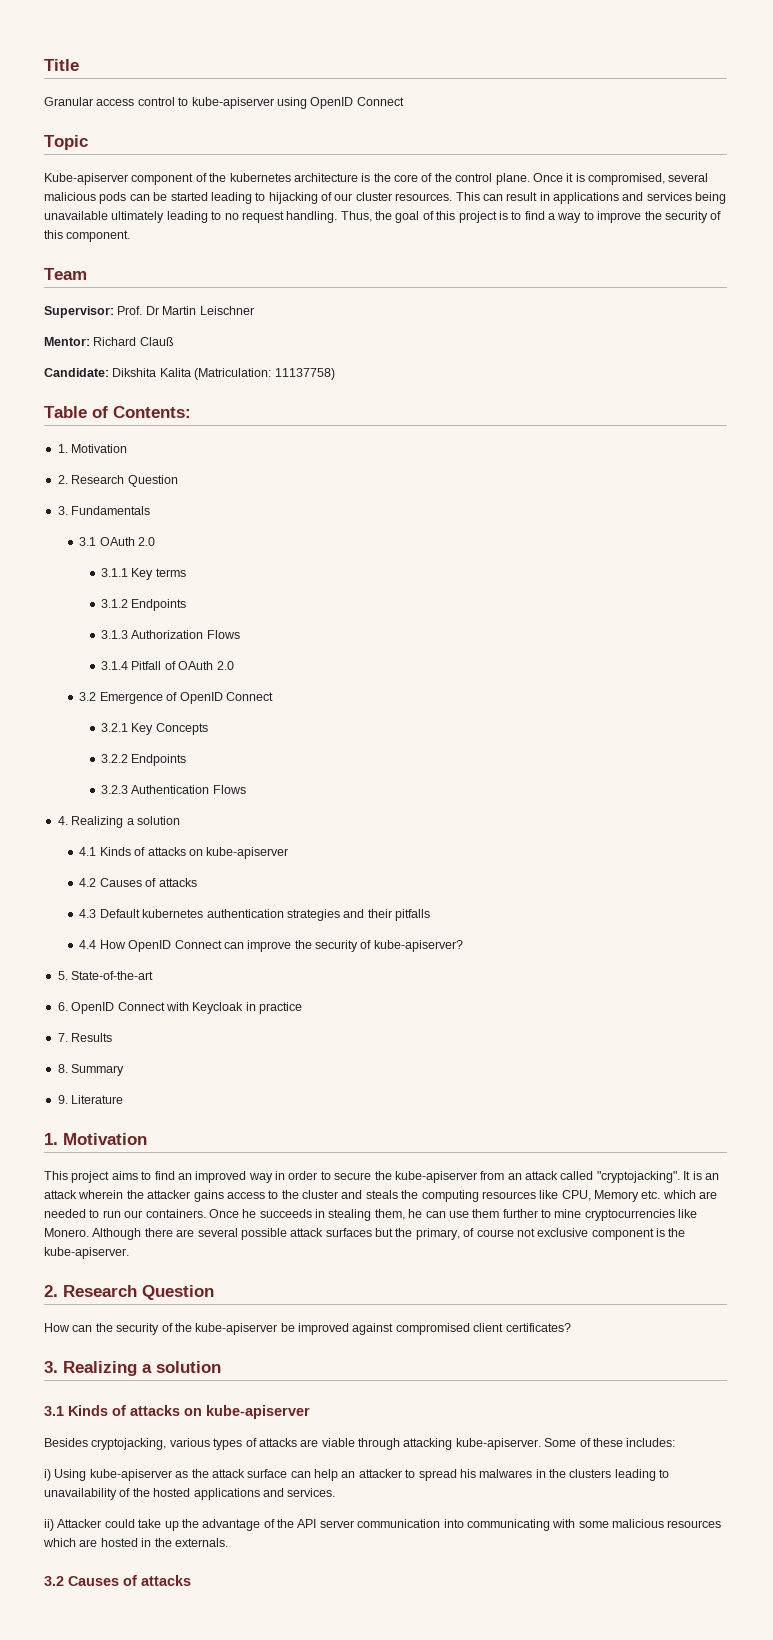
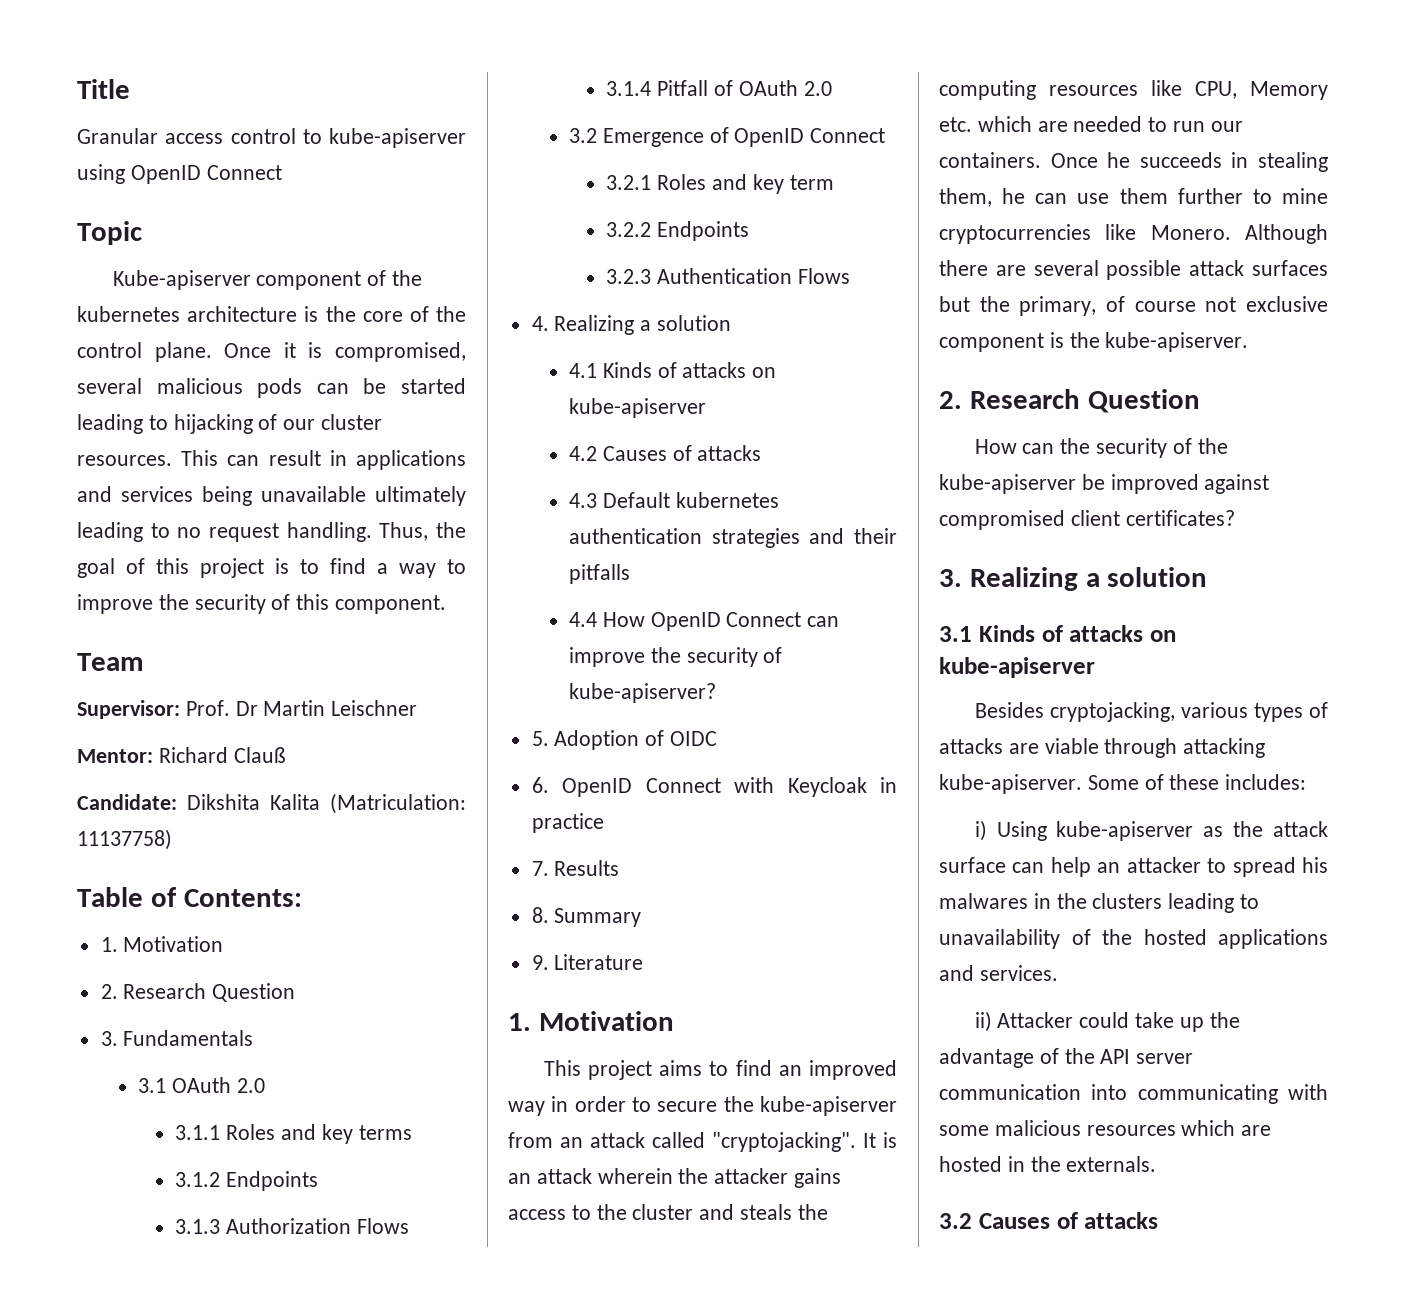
- 3.1.1 Key terms
+ 3.1.1 Roles and key terms
- 3.2.1 Key Concepts
+ 3.2.1 Roles and key term
- 5. State-of-the-art
+ 5. Adoption of OIDC

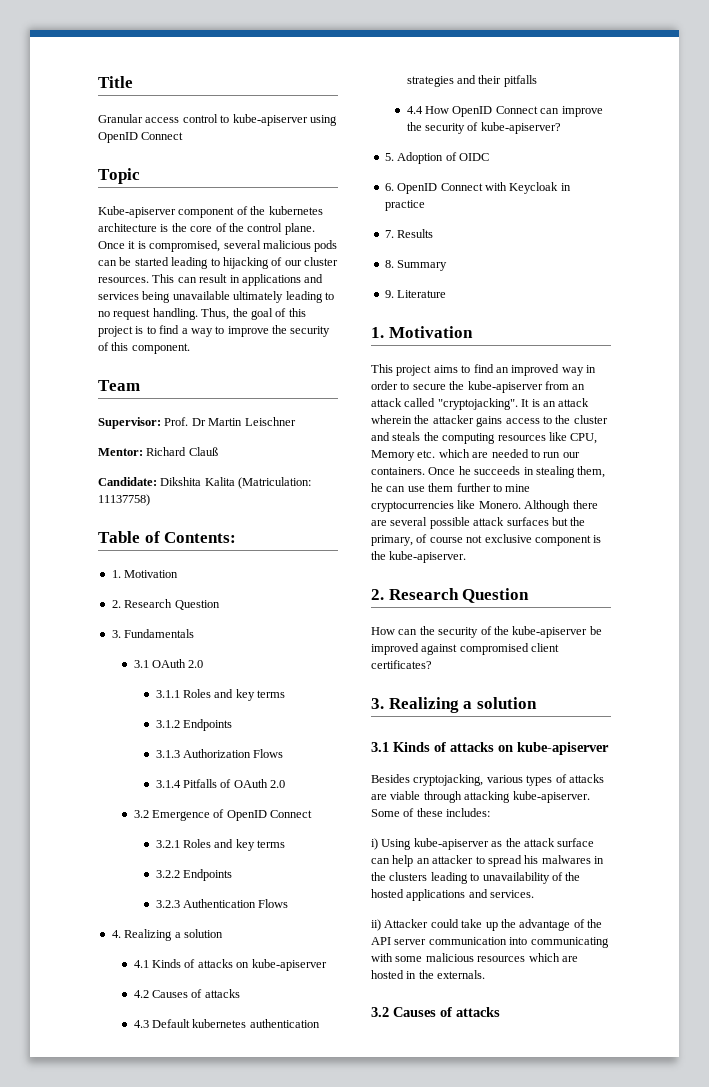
- 3.1.4 Pitfall of OAuth 2.0
+ 3.1.4 Pitfalls of OAuth 2.0
- 3.2.1 Roles and key term
+ 3.2.1 Roles and key terms

